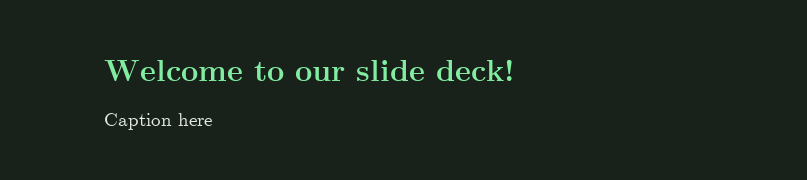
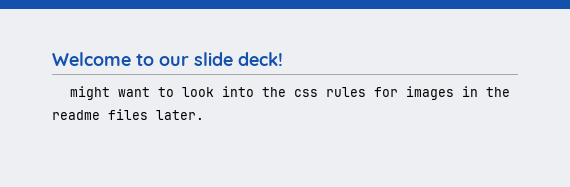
- Caption here
+ might want to look into the css rules for images in the readme files later.

